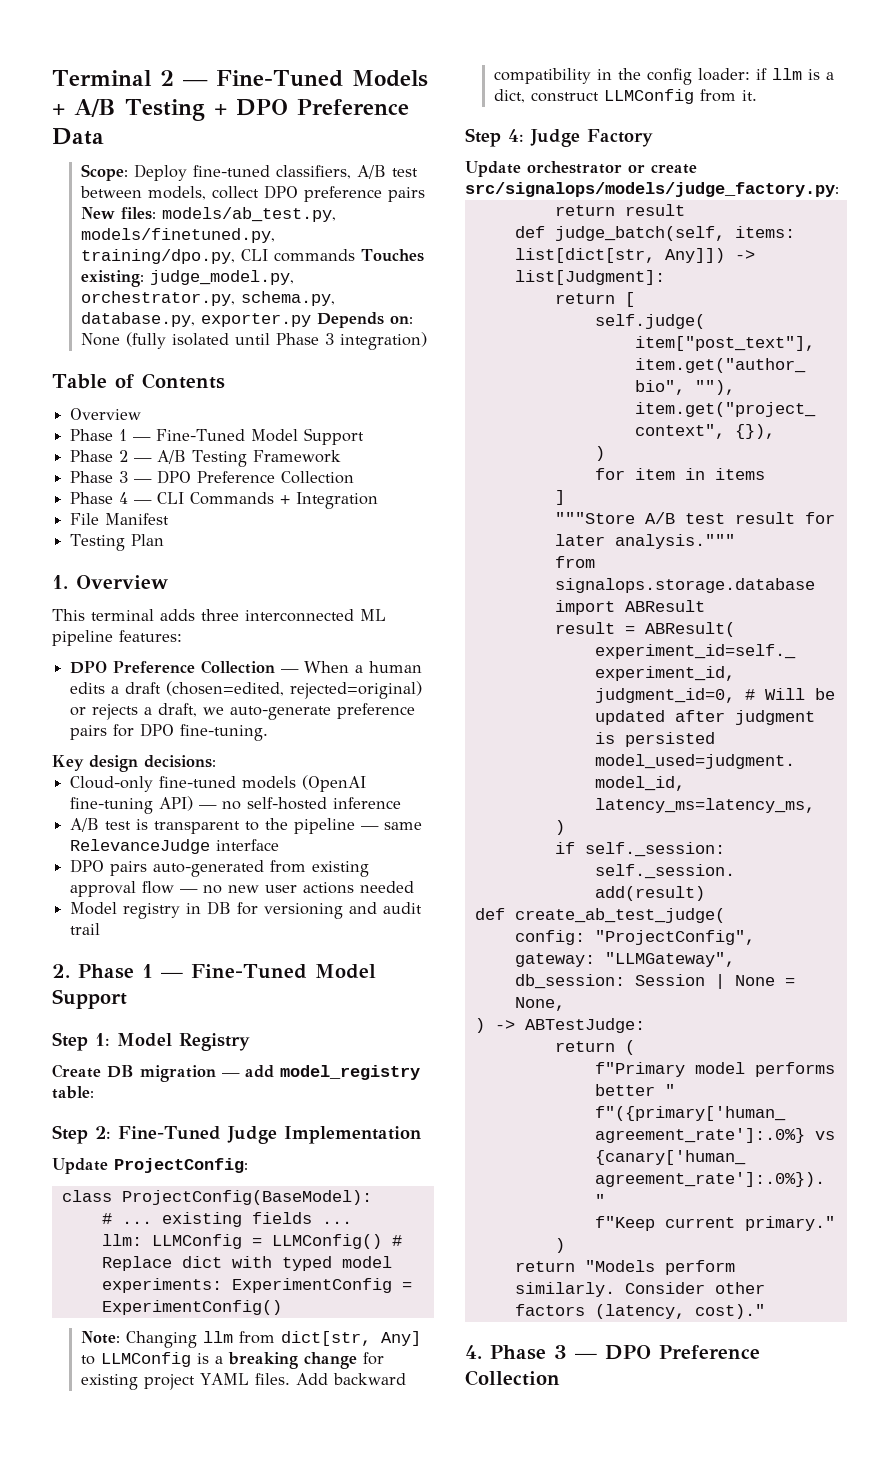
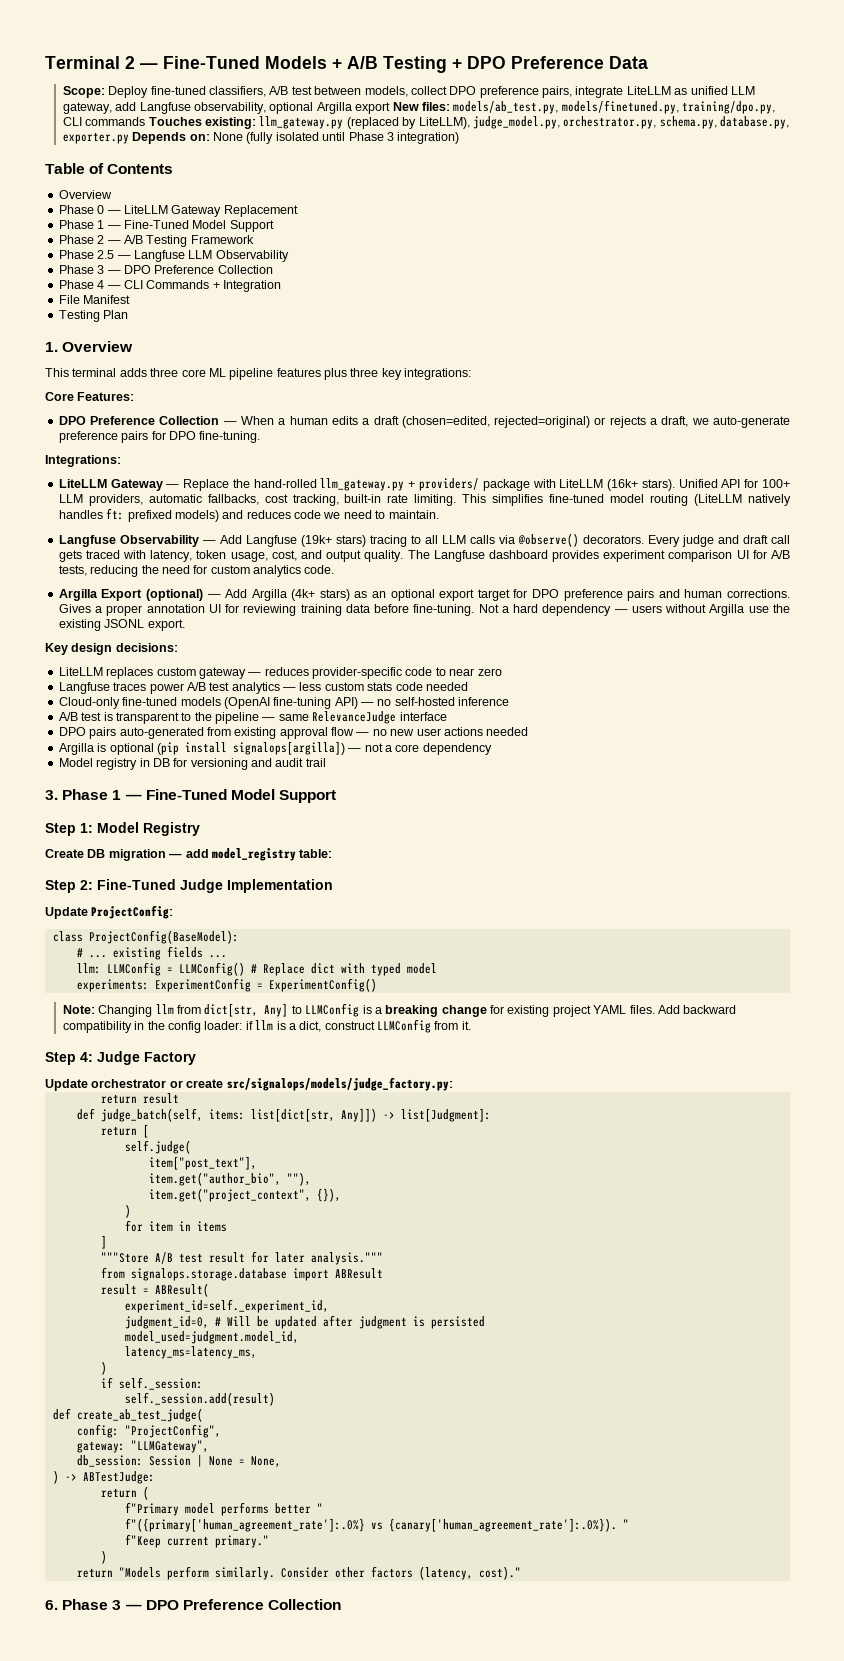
- Scope: Deploy fine-tuned classifiers, A/B test between models, collect DPO preference pairs New files: models/ab_test.py, models/finetuned.py, training/dpo.py, CLI commands Touches existing: judge_model.py, orchestrator.py, schema.py, database.py, exporter.py Depends on: None (fully isolated until Phase 3 integration)
+ Scope: Deploy fine-tuned classifiers, A/B test between models, collect DPO preference pairs, integrate LiteLLM as unified LLM gateway, add Langfuse observability, optional Argilla export New files: models/ab_test.py, models/finetuned.py, training/dpo.py, CLI commands Touches existing: llm_gateway.py (replaced by LiteLLM), judge_model.py, orchestrator.py, schema.py, database.py, exporter.py Depends on: None (fully isolated until Phase 3 integration)
+ Phase 0 — LiteLLM Gateway Replacement
+ Phase 2.5 — Langfuse LLM Observability
- This terminal adds three interconnected ML pipeline features:
+ This terminal adds three core ML pipeline features plus three key integrations:
+ Core Features:
+ Integrations:
+ LiteLLM Gateway — Replace the hand-rolled llm_gateway.py + providers/ package with LiteLLM (16k+ stars). Unified API for 100+ LLM providers, automatic fallbacks, cost tracking, built-in rate limiting. This simplifies fine-tuned model routing (LiteLLM natively handles ft: prefixed models) and reduces code we need to maintain.
+ Langfuse Observability — Add Langfuse (19k+ stars) tracing to all LLM calls via @observe() decorators. Every judge and draft call gets traced with latency, token usage, cost, and output quality. The Langfuse dashboard provides experiment comparison UI for A/B tests, reducing the need for custom analytics code.
+ Argilla Export (optional) — Add Argilla (4k+ stars) as an optional export target for DPO preference pairs and human corrections. Gives a proper annotation UI for reviewing training data before fine-tuning. Not a hard dependency — users without Argilla use the existing JSONL export.
  Key design decisions:
+ LiteLLM replaces custom gateway — reduces provider-specific code to near zero
+ Langfuse traces power A/B test analytics — less custom stats code needed
+ Argilla is optional (pip install signalops[argilla]) — not a core dependency
- 2. Phase 1 — Fine-Tuned Model Support
+ 3. Phase 1 — Fine-Tuned Model Support
- 4. Phase 3 — DPO Preference Collection
+ 6. Phase 3 — DPO Preference Collection

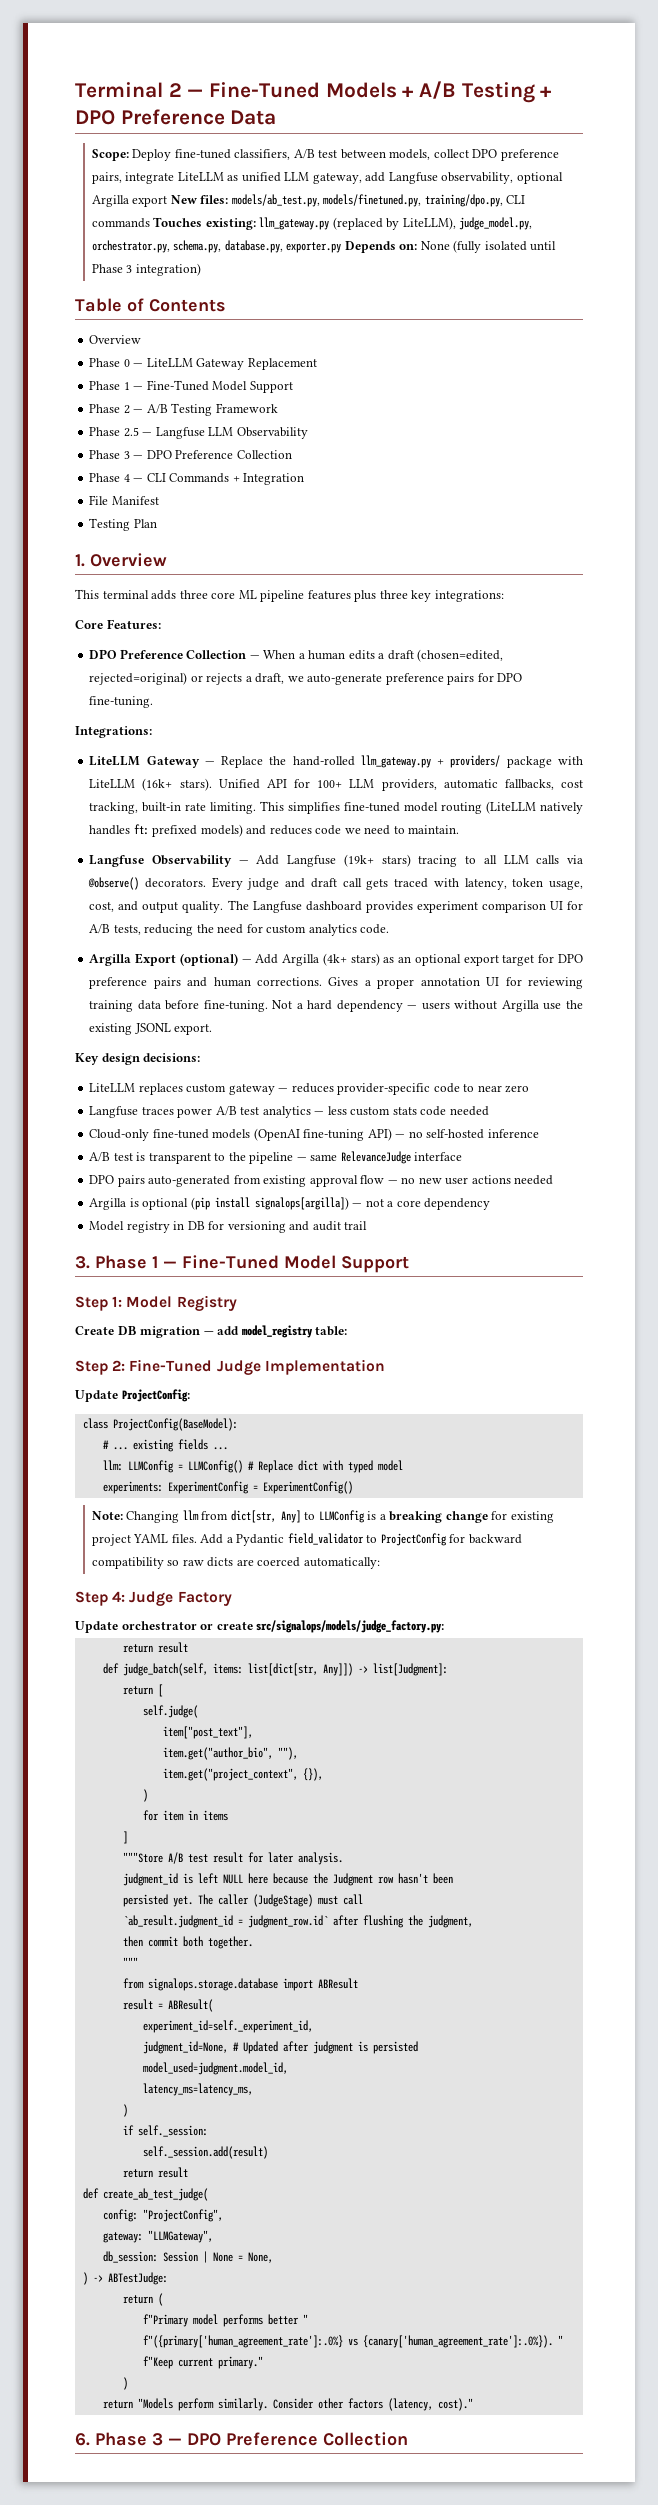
- Add backward compatibility in the config loader: if llm is a dict, construct LLMConfig from it.
+ Add a Pydantic field_validator to ProjectConfig for backward compatibility so raw dicts are coerced automatically:
- """Store A/B test result for later analysis."""
+ """Store A/B test result for later analysis.
+ judgment_id is left NULL here because the Judgment row hasn't been
+ persisted yet. The caller (JudgeStage) must call
+ `ab_result.judgment_id = judgment_row.id` after flushing the judgment,
+ then commit both together.
+ """
- judgment_id=0, # Will be updated after judgment is persisted
+ judgment_id=None, # Updated after judgment is persisted
  self._session.add(result)
+ return result

